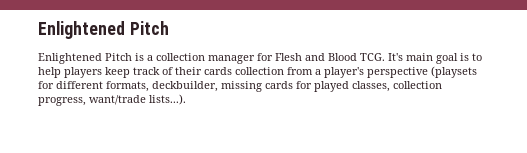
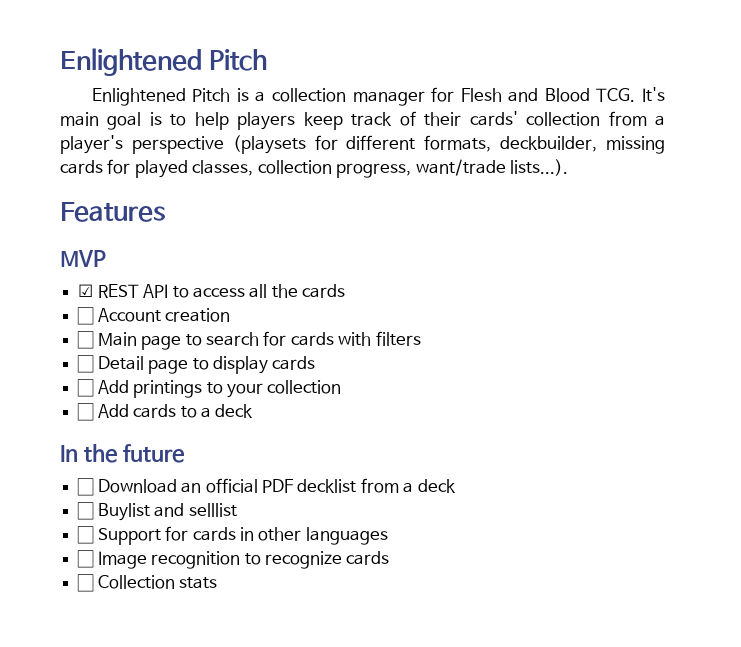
- Enlightened Pitch is a collection manager for Flesh and Blood TCG. It's main goal is to help players keep track of their cards collection from a player's perspective (playsets for different formats, deckbuilder, missing cards for played classes, collection progress, want/trade lists...).
+ Enlightened Pitch is a collection manager for Flesh and Blood TCG. It's main goal is to help players keep track of their cards' collection from a player's perspective (playsets for different formats, deckbuilder, missing cards for played classes, collection progress, want/trade lists...).
+ Features
+ MVP
+ ☑ REST API to access all the cards
+ ☐ Account creation
+ ☐ Main page to search for cards with filters
+ ☐ Detail page to display cards
+ ☐ Add printings to your collection
+ ☐ Add cards to a deck
+ In the future
+ ☐ Download an official PDF decklist from a deck
+ ☐ Buylist and selllist
+ ☐ Support for cards in other languages
+ ☐ Image recognition to recognize cards
+ ☐ Collection stats

